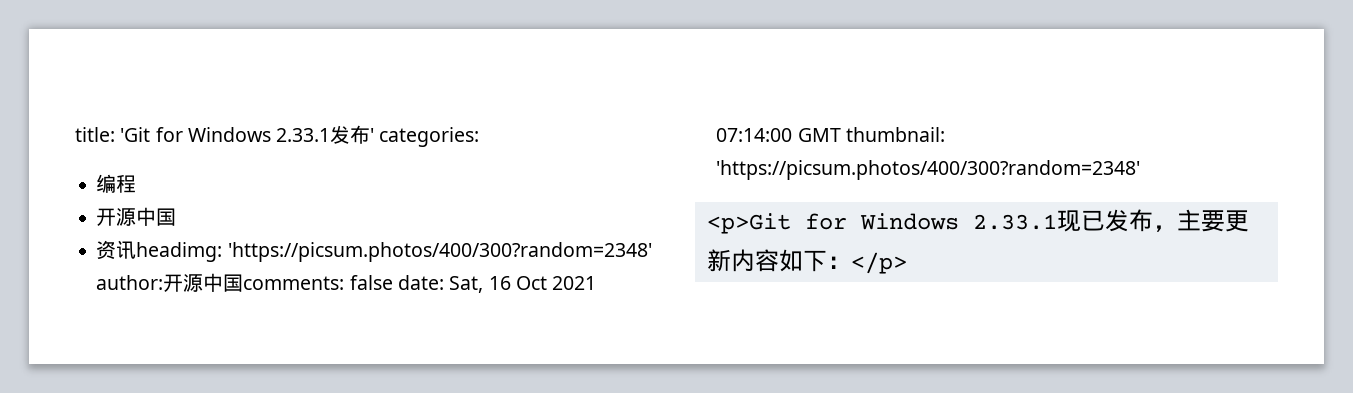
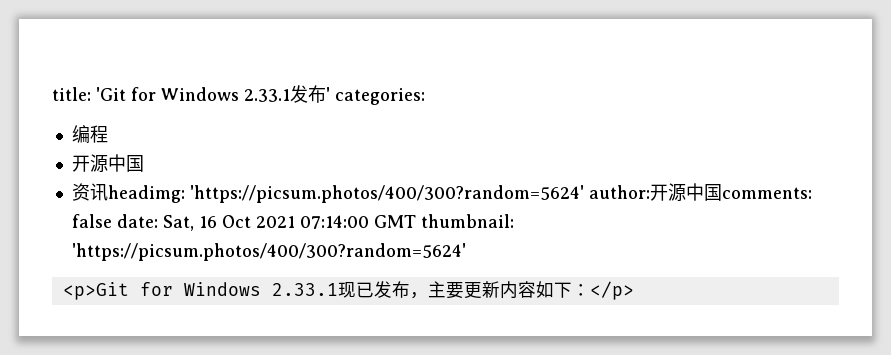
- 资讯headimg: 'https://picsum.photos/400/300?random=2348' author:开源中国comments: false date: Sat, 16 Oct 2021 07:14:00 GMT thumbnail: 'https://picsum.photos/400/300?random=2348'
+ 资讯headimg: 'https://picsum.photos/400/300?random=5624' author:开源中国comments: false date: Sat, 16 Oct 2021 07:14:00 GMT thumbnail: 'https://picsum.photos/400/300?random=5624'

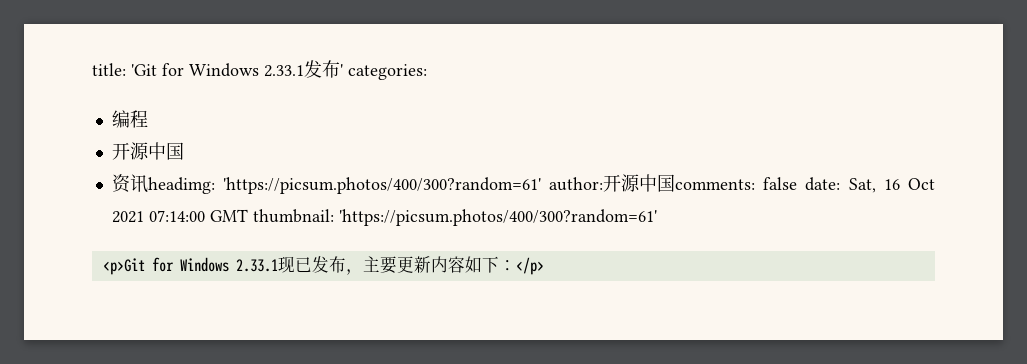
- 资讯headimg: 'https://picsum.photos/400/300?random=5624' author:开源中国comments: false date: Sat, 16 Oct 2021 07:14:00 GMT thumbnail: 'https://picsum.photos/400/300?random=5624'
+ 资讯headimg: 'https://picsum.photos/400/300?random=61' author:开源中国comments: false date: Sat, 16 Oct 2021 07:14:00 GMT thumbnail: 'https://picsum.photos/400/300?random=61'

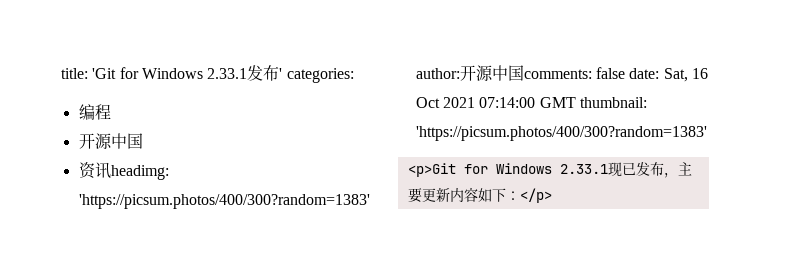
- 资讯headimg: 'https://picsum.photos/400/300?random=61' author:开源中国comments: false date: Sat, 16 Oct 2021 07:14:00 GMT thumbnail: 'https://picsum.photos/400/300?random=61'
+ 资讯headimg: 'https://picsum.photos/400/300?random=1383' author:开源中国comments: false date: Sat, 16 Oct 2021 07:14:00 GMT thumbnail: 'https://picsum.photos/400/300?random=1383'

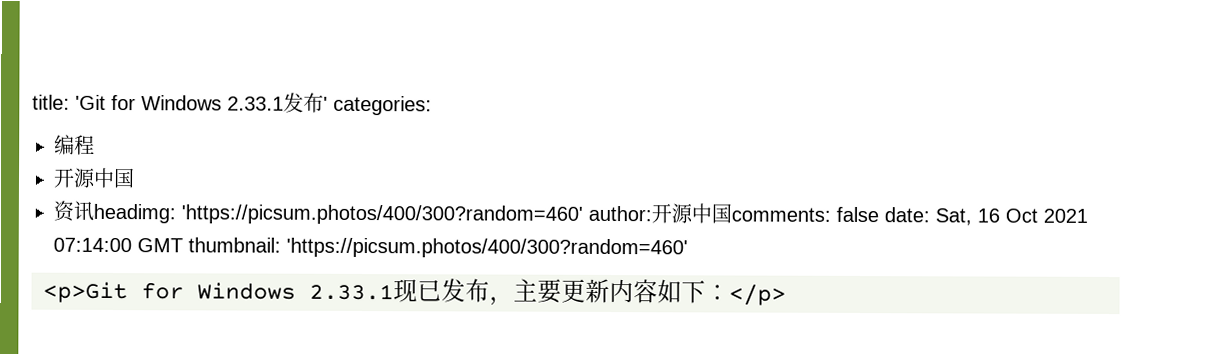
- 资讯headimg: 'https://picsum.photos/400/300?random=1383' author:开源中国comments: false date: Sat, 16 Oct 2021 07:14:00 GMT thumbnail: 'https://picsum.photos/400/300?random=1383'
+ 资讯headimg: 'https://picsum.photos/400/300?random=460' author:开源中国comments: false date: Sat, 16 Oct 2021 07:14:00 GMT thumbnail: 'https://picsum.photos/400/300?random=460'

